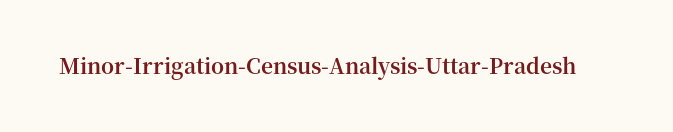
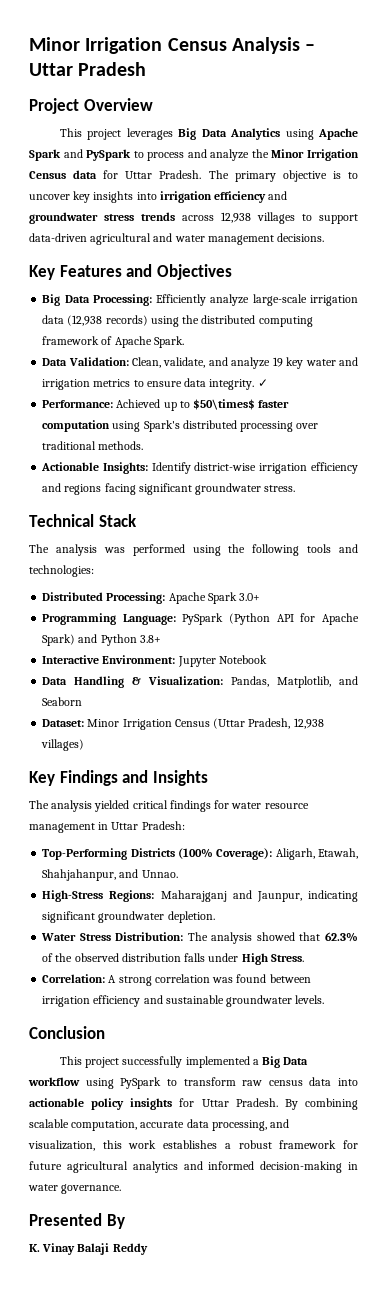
- Minor-Irrigation-Census-Analysis-Uttar-Pradesh
+ Minor Irrigation Census Analysis – Uttar Pradesh
+ Project Overview
+ This project leverages Big Data Analytics using Apache Spark and PySpark to process and analyze the Minor Irrigation Census data for Uttar Pradesh. The primary objective is to uncover key insights into irrigation efficiency and groundwater stress trends across 12,938 villages to support data-driven agricultural and water management decisions.
+ Key Features and Objectives
+ Big Data Processing: Efficiently analyze large-scale irrigation data (12,938 records) using the distributed computing framework of Apache Spark.
+ Data Validation: Clean, validate, and analyze 19 key water and irrigation metrics to ensure data integrity. ✓
+ Performance: Achieved up to $50\times$ faster computation using Spark's distributed processing over traditional methods.
+ Actionable Insights: Identify district-wise irrigation efficiency and regions facing significant groundwater stress.
+ Technical Stack
+ The analysis was performed using the following tools and technologies:
+ Distributed Processing: Apache Spark 3.0+
+ Programming Language: PySpark (Python API for Apache Spark) and Python 3.8+
+ Interactive Environment: Jupyter Notebook
+ Data Handling & Visualization: Pandas, Matplotlib, and Seaborn
+ Dataset: Minor Irrigation Census (Uttar Pradesh, 12,938 villages)
+ Key Findings and Insights
+ The analysis yielded critical findings for water resource management in Uttar Pradesh:
+ Top-Performing Districts (100% Coverage): Aligarh, Etawah, Shahjahanpur, and Unnao.
+ High-Stress Regions: Maharajganj and Jaunpur, indicating significant groundwater depletion.
+ Water Stress Distribution: The analysis showed that 62.3% of the observed distribution falls under High Stress.
+ Correlation: A strong correlation was found between irrigation efficiency and sustainable groundwater levels.
+ Conclusion
+ This project successfully implemented a Big Data workflow using PySpark to transform raw census data into actionable policy insights for Uttar Pradesh. By combining scalable computation, accurate data processing, and visualization, this work establishes a robust framework for future agricultural analytics and informed decision-making in water governance.
+ Presented By
+ K. Vinay Balaji Reddy

